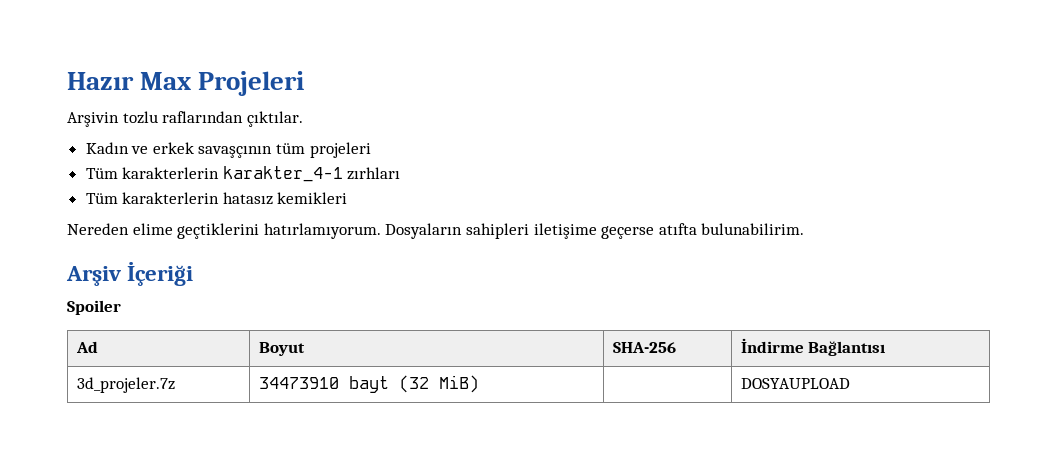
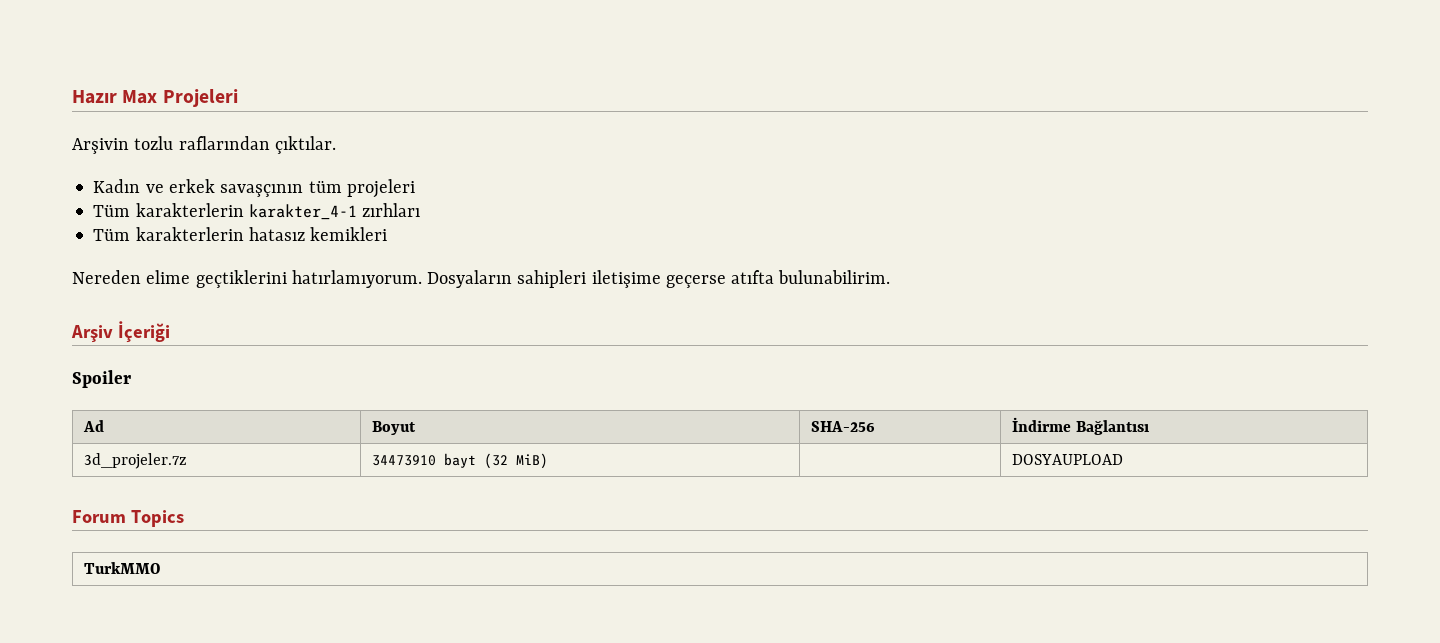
+ Forum Topics
+ TurkMMO

